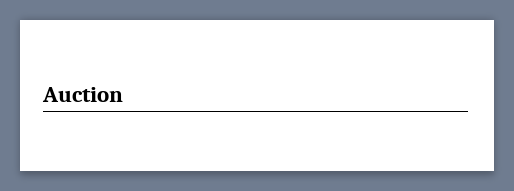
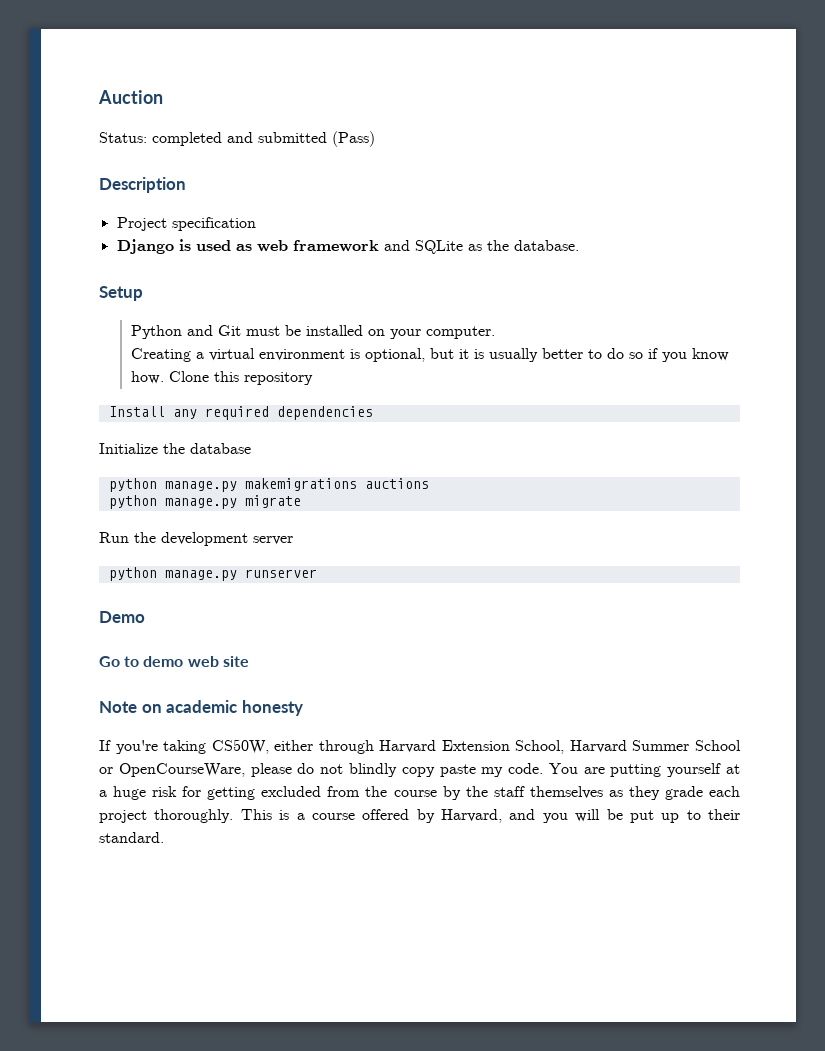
+ Status: completed and submitted (Pass)
+ Description
+ Project specification
+ Django is used as web framework and SQLite as the database.
+ Setup
+ Python and Git must be installed on your computer.
+ Creating a virtual environment is optional, but it is usually better to do so if you know how. Clone this repository
+ Install any required dependencies
+ Initialize the database
+ python manage.py makemigrations auctions
+ python manage.py migrate
+ Run the development server
+ python manage.py runserver
+ Demo
+ Go to demo web site
+ Note on academic honesty
+ If you're taking CS50W, either through Harvard Extension School, Harvard Summer School or OpenCourseWare, please do not blindly copy paste my code. You are putting yourself at a huge risk for getting excluded from the course by the staff themselves as they grade each project thoroughly. This is a course offered by Harvard, and you will be put up to their standard.

